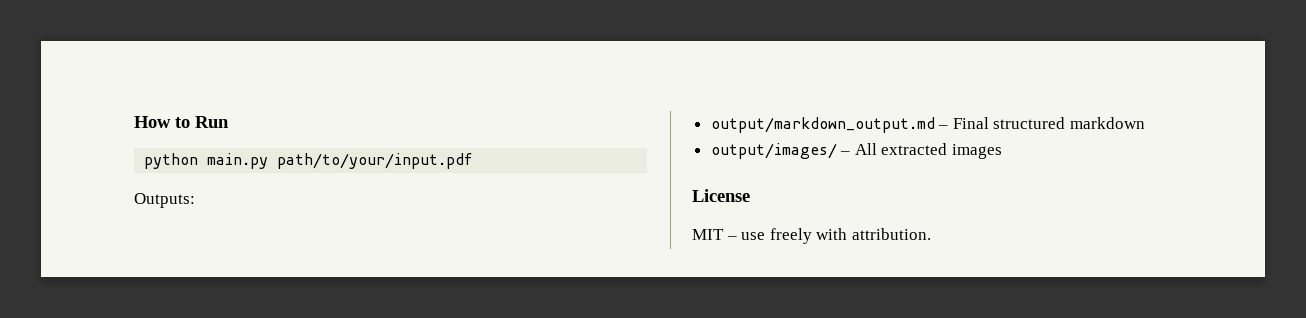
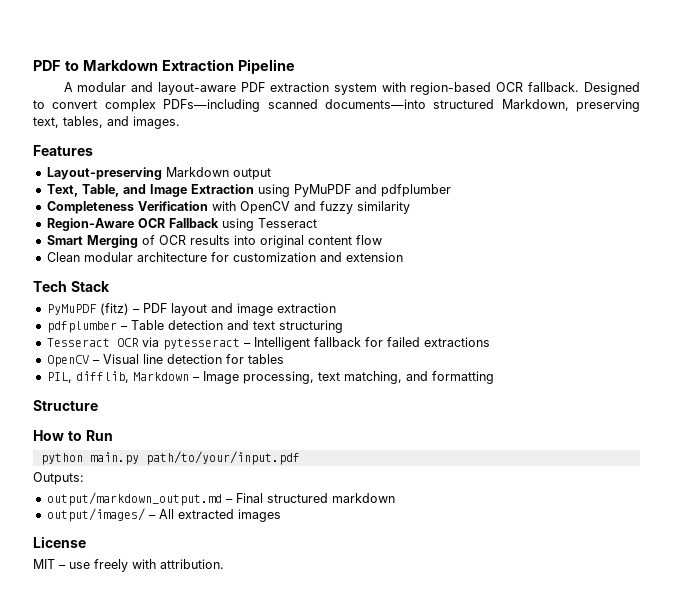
+ PDF to Markdown Extraction Pipeline
+ A modular and layout-aware PDF extraction system with region-based OCR fallback. Designed to convert complex PDFs—including scanned documents—into structured Markdown, preserving text, tables, and images.
+ Features
+ Layout-preserving Markdown output
+ Text, Table, and Image Extraction using PyMuPDF and pdfplumber
+ Completeness Verification with OpenCV and fuzzy similarity
+ Region-Aware OCR Fallback using Tesseract
+ Smart Merging of OCR results into original content flow
+ Clean modular architecture for customization and extension
+ Tech Stack
+ PyMuPDF (fitz) – PDF layout and image extraction
+ pdfplumber – Table detection and text structuring
+ Tesseract OCR via pytesseract – Intelligent fallback for failed extractions
+ OpenCV – Visual line detection for tables
+ PIL, difflib, Markdown – Image processing, text matching, and formatting
+ Structure

